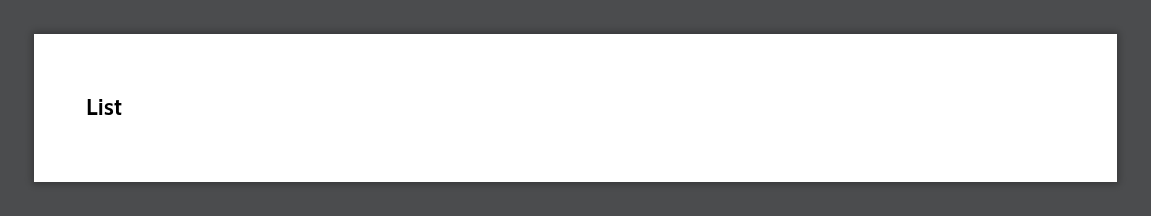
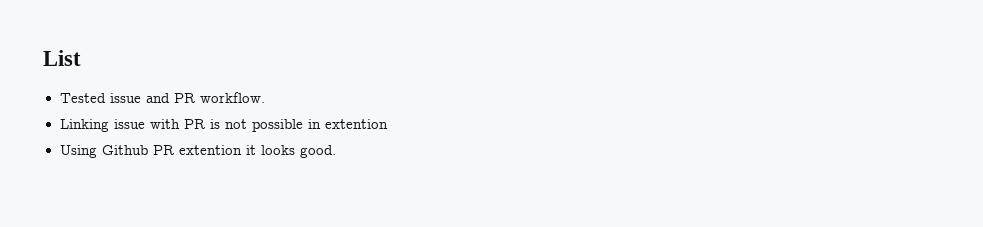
+ Tested issue and PR workflow.
+ Linking issue with PR is not possible in extention
+ Using Github PR extention it looks good.

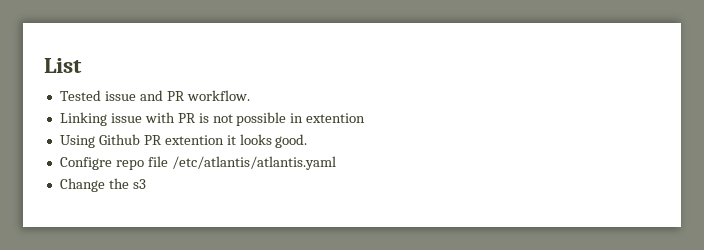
+ Configre repo file /etc/atlantis/atlantis.yaml
+ Change the s3

